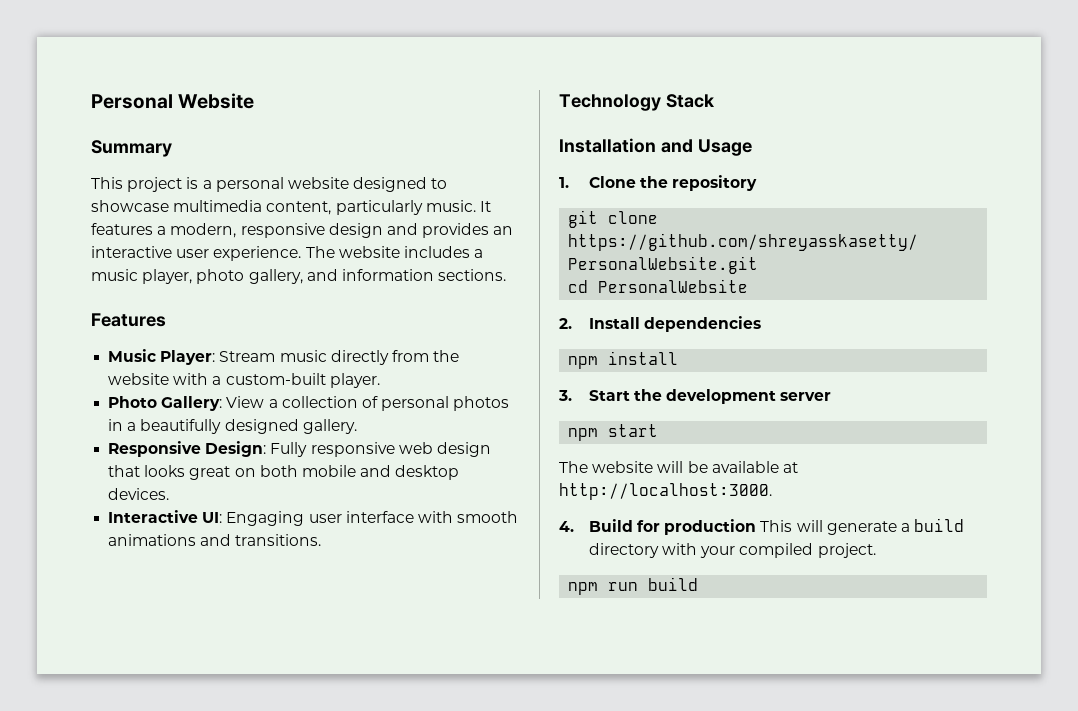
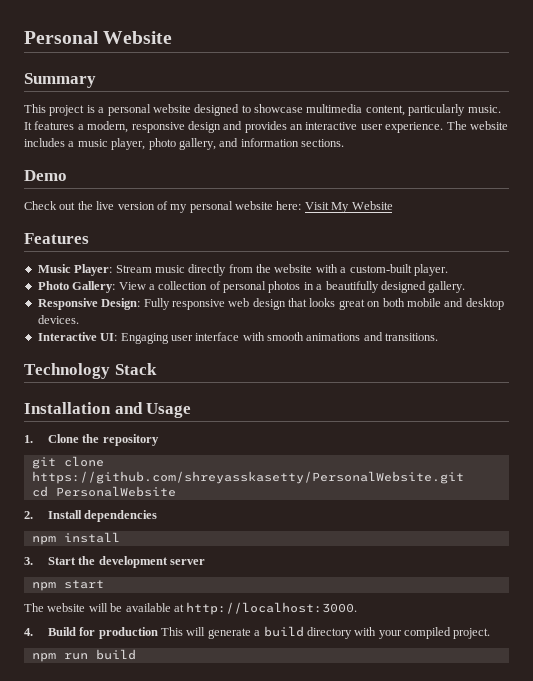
+ Demo
+ Check out the live version of my personal website here: Visit My Website

